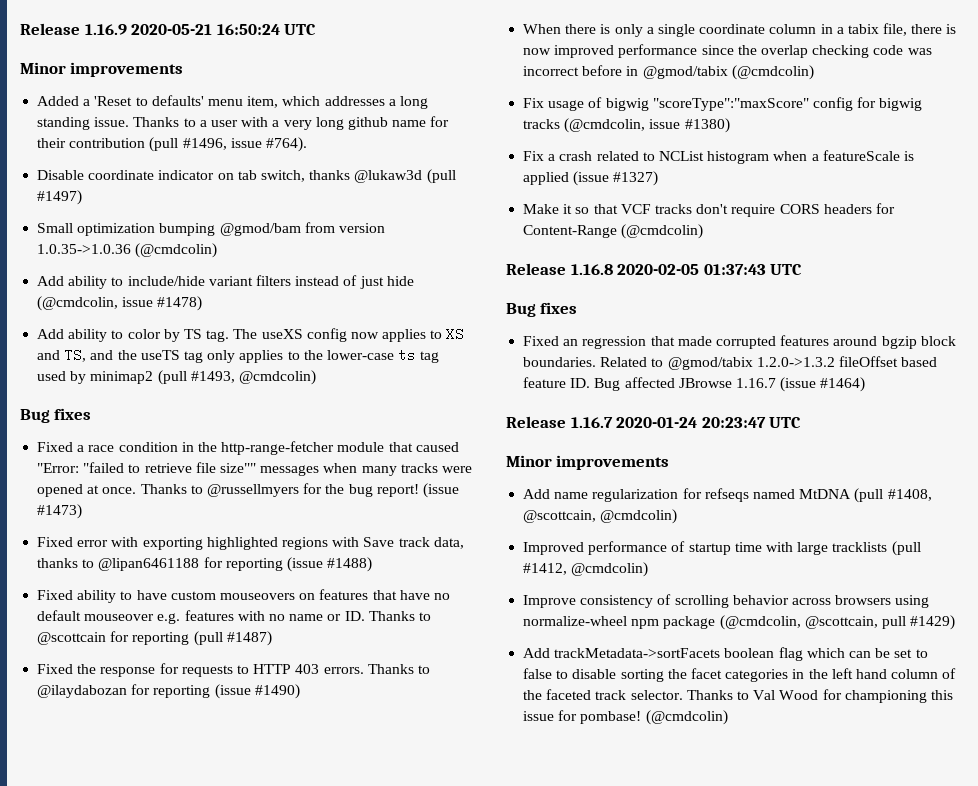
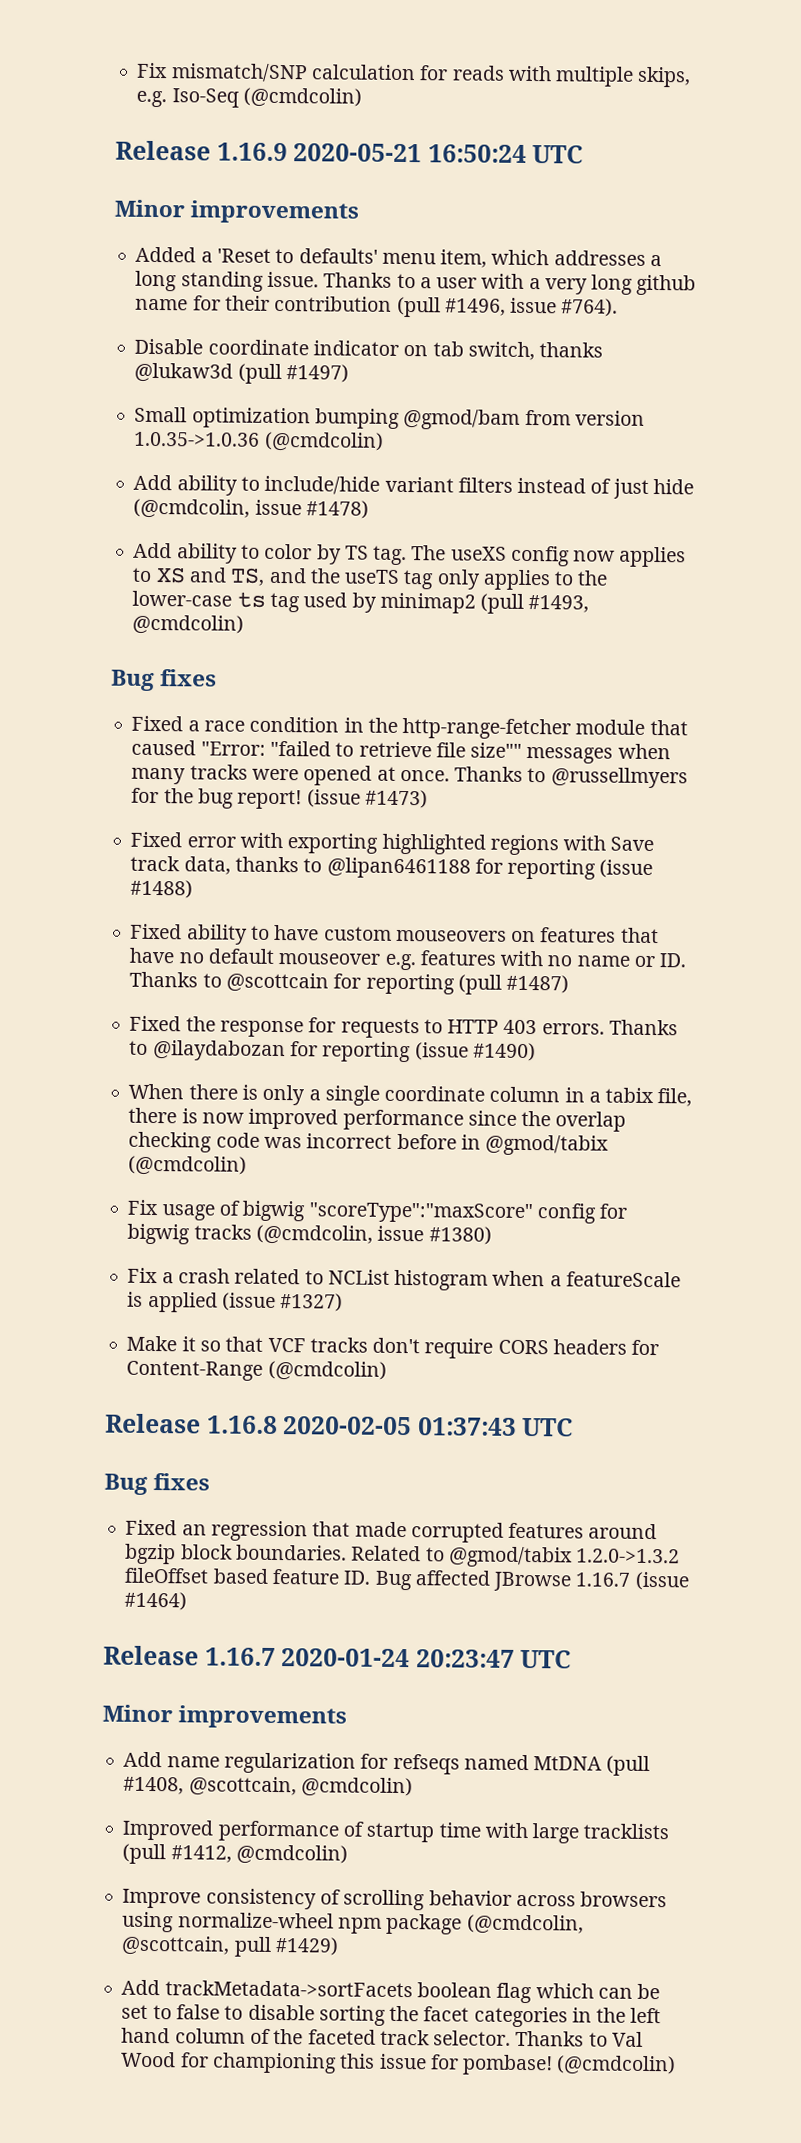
+ Fix mismatch/SNP calculation for reads with multiple skips, e.g. Iso-Seq (@cmdcolin)

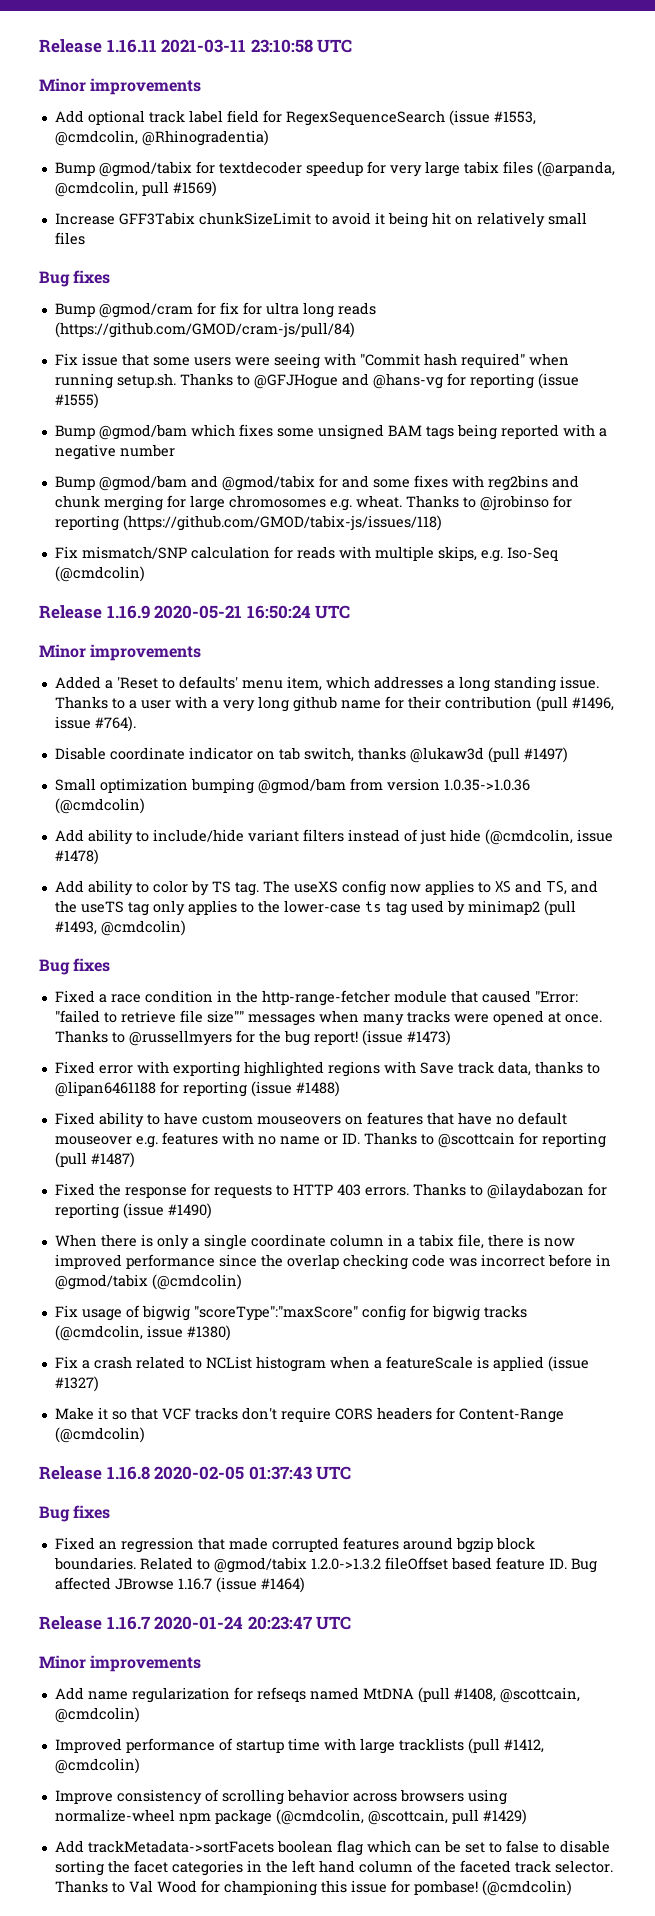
+ Release 1.16.11 2021-03-11 23:10:58 UTC
+ Minor improvements
+ Add optional track label field for RegexSequenceSearch (issue #1553, @cmdcolin, @Rhinogradentia)
+ Bump @gmod/tabix for textdecoder speedup for very large tabix files (@arpanda, @cmdcolin, pull #1569)
+ Increase GFF3Tabix chunkSizeLimit to avoid it being hit on relatively small files
+ Bug fixes
+ Bump @gmod/cram for fix for ultra long reads (https://github.com/GMOD/cram-js/pull/84)
+ Fix issue that some users were seeing with "Commit hash required" when running setup.sh. Thanks to @GFJHogue and @hans-vg for reporting (issue #1555)
+ Bump @gmod/bam which fixes some unsigned BAM tags being reported with a negative number
+ Bump @gmod/bam and @gmod/tabix for and some fixes with reg2bins and chunk merging for large chromosomes e.g. wheat. Thanks to @jrobinso for reporting (https://github.com/GMOD/tabix-js/issues/118)

